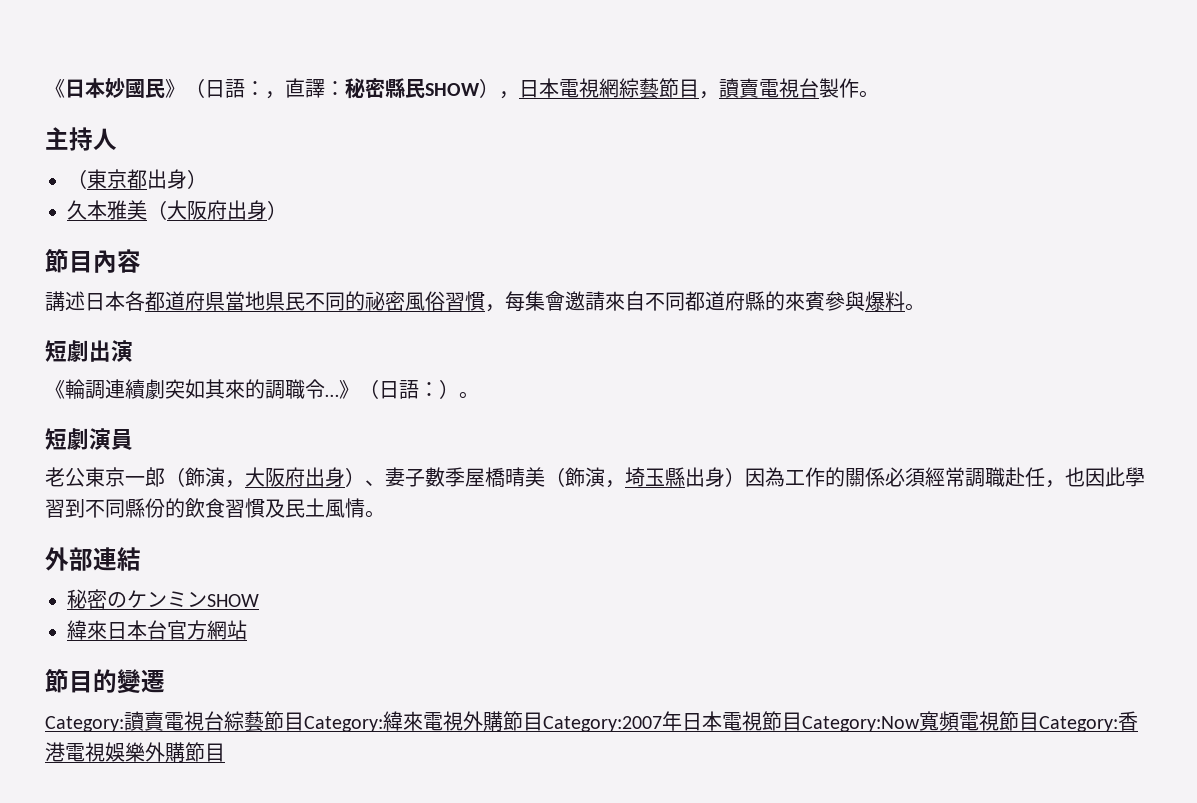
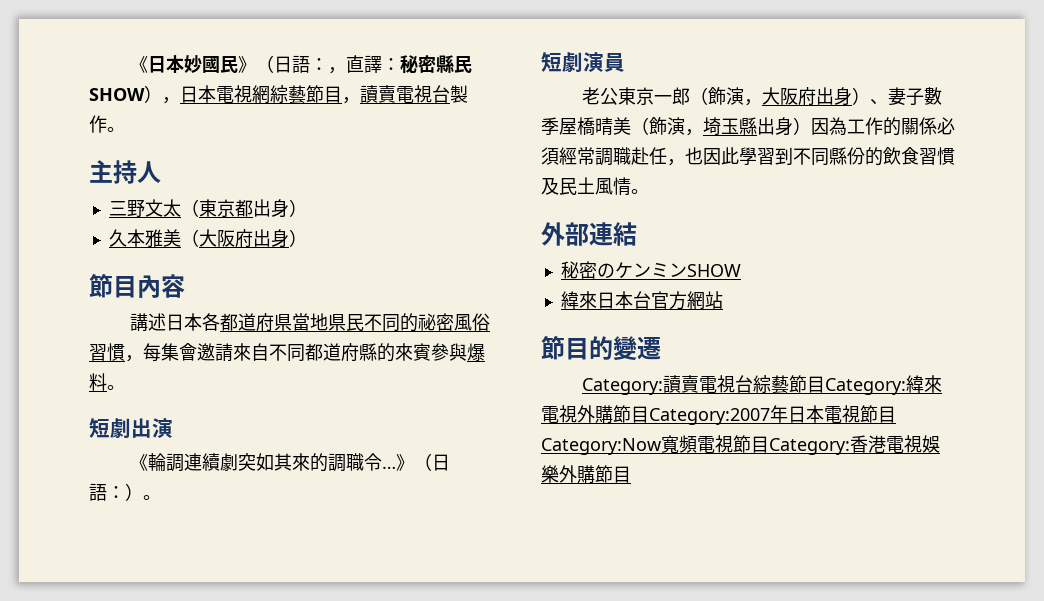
- （東京都出身）
+ 三野文太（東京都出身）

